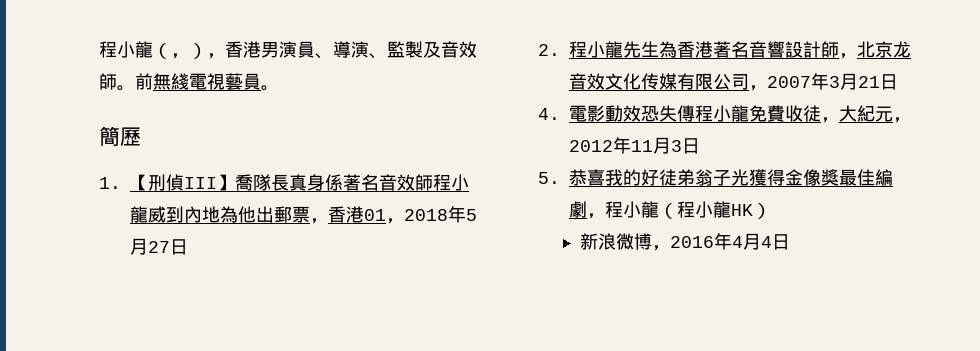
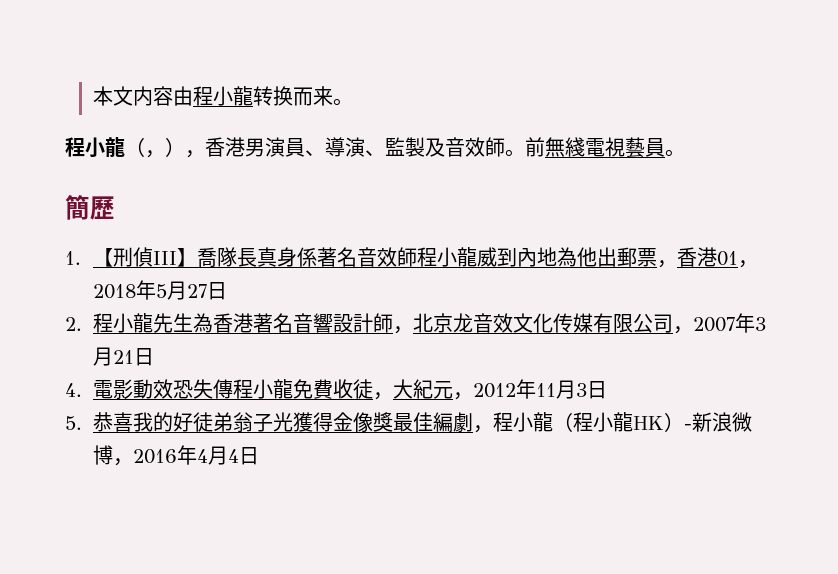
+ 本文内容由程小龍转换而来。
- 5.恭喜我的好徒弟翁子光獲得金像獎最佳編劇，程小龍（程小龍HK）
- 新浪微博，2016年4月4日
+ 5.恭喜我的好徒弟翁子光獲得金像獎最佳編劇，程小龍（程小龍HK）-新浪微博，2016年4月4日

